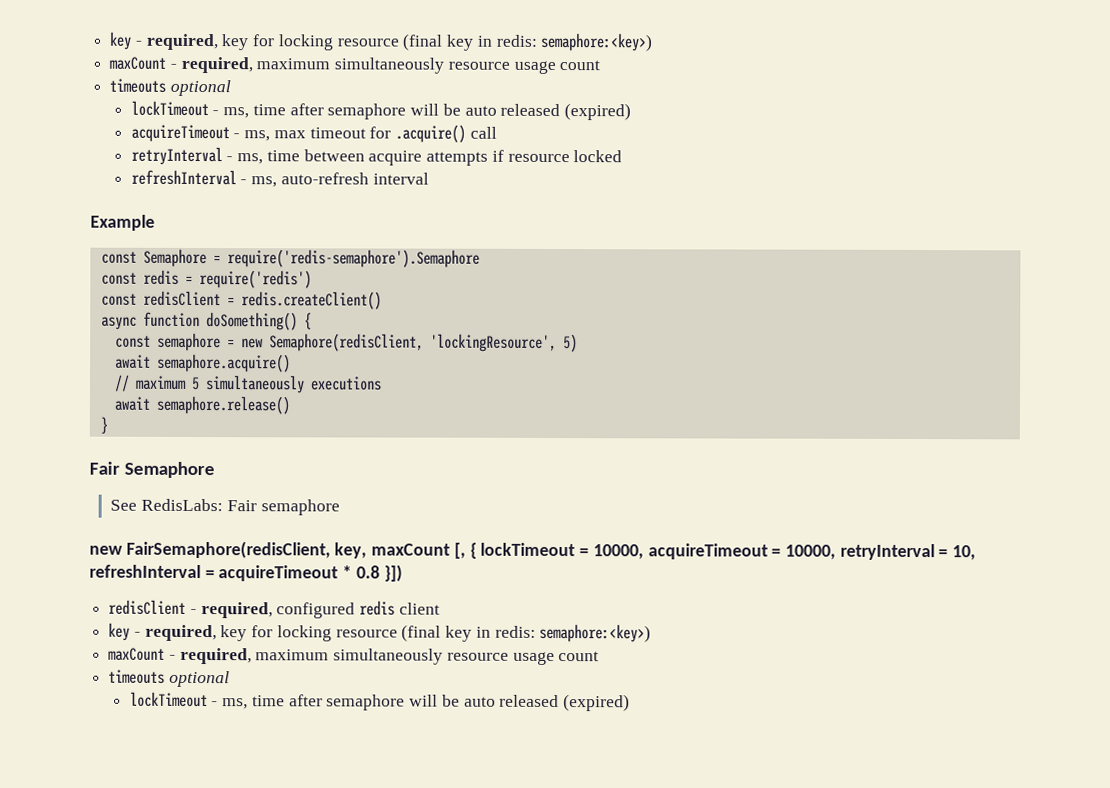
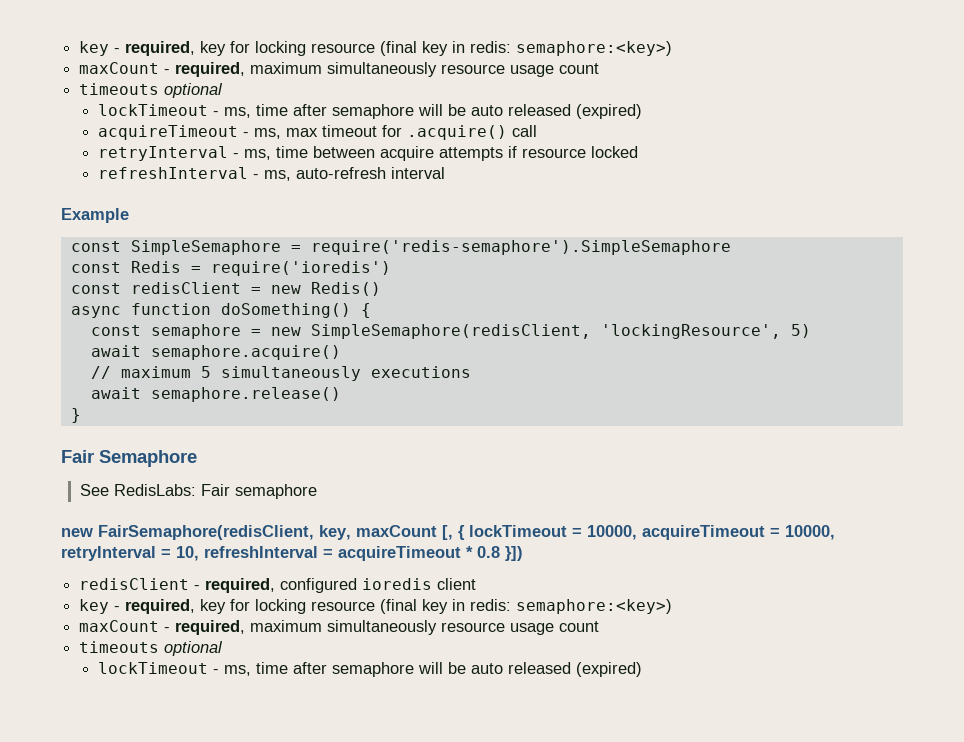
- const Semaphore = require('redis-semaphore').Semaphore
- const redis = require('redis')
+ const SimpleSemaphore = require('redis-semaphore').SimpleSemaphore
+ const Redis = require('ioredis')
- const redisClient = redis.createClient()
+ const redisClient = new Redis()
- const semaphore = new Semaphore(redisClient, 'lockingResource', 5)
+ const semaphore = new SimpleSemaphore(redisClient, 'lockingResource', 5)
- redisClient - required, configured redis client
+ redisClient - required, configured ioredis client

